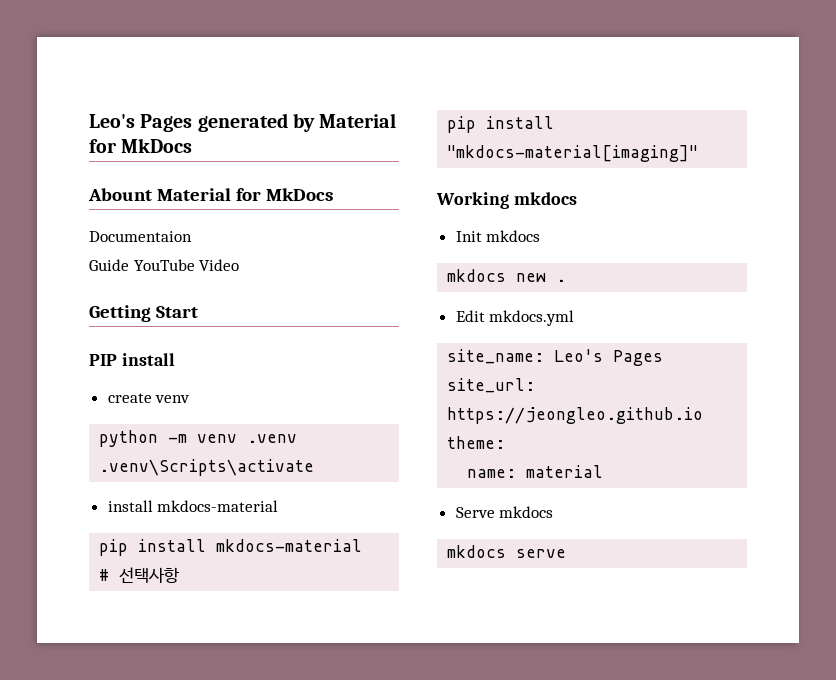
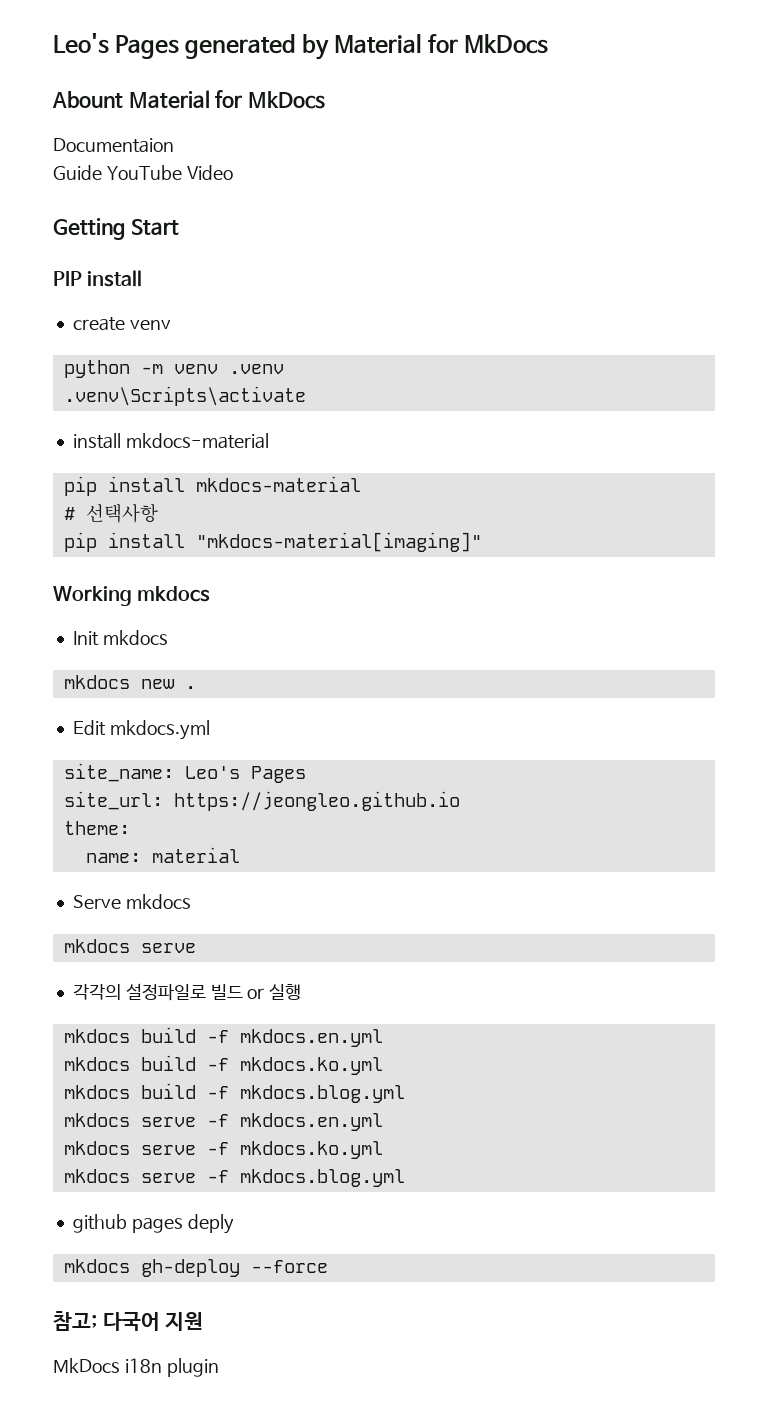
+ 각각의 설정파일로 빌드 or 실행
+ mkdocs build -f mkdocs.en.yml
+ mkdocs build -f mkdocs.ko.yml
+ mkdocs build -f mkdocs.blog.yml
+ mkdocs serve -f mkdocs.en.yml
+ mkdocs serve -f mkdocs.ko.yml
+ mkdocs serve -f mkdocs.blog.yml
+ github pages deply
+ mkdocs gh-deploy --force
+ 참고; 다국어 지원
+ MkDocs i18n plugin

